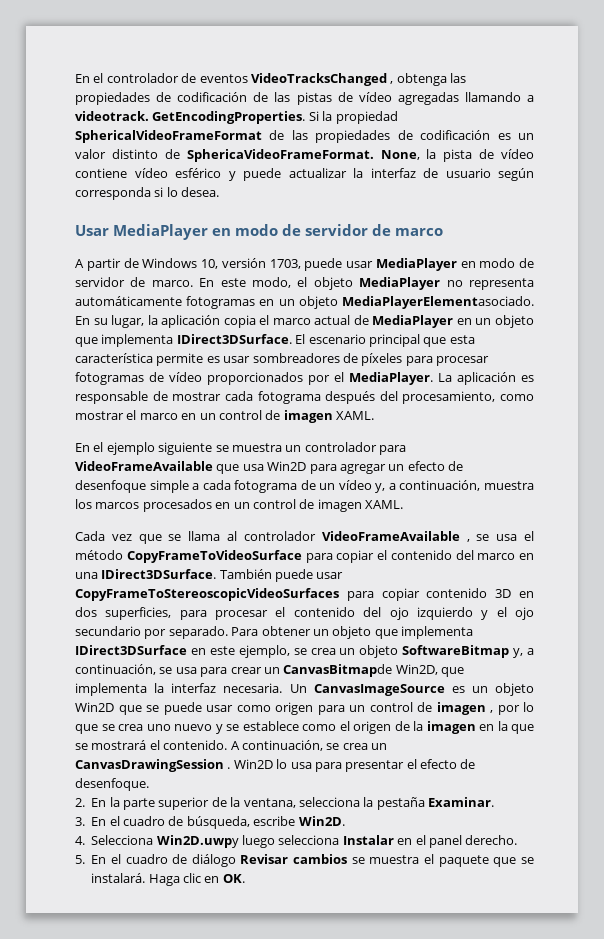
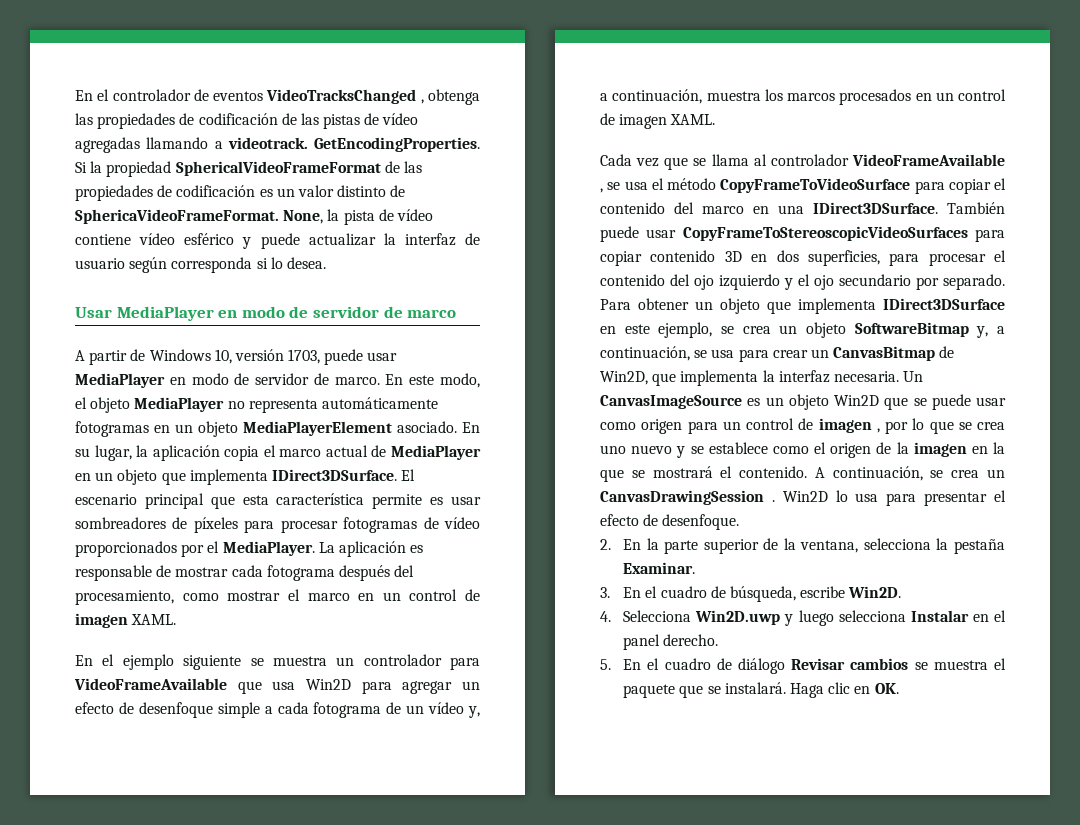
- En este modo, el objeto MediaPlayer no representa automáticamente fotogramas en un objeto MediaPlayerElementasociado.
+ En este modo, el objeto MediaPlayer no representa automáticamente fotogramas en un objeto MediaPlayerElement asociado.
- Para obtener un objeto que implementa IDirect3DSurface en este ejemplo, se crea un objeto SoftwareBitmap y, a continuación, se usa para crear un CanvasBitmapde Win2D, que implementa la interfaz necesaria.
+ Para obtener un objeto que implementa IDirect3DSurface en este ejemplo, se crea un objeto SoftwareBitmap y, a continuación, se usa para crear un CanvasBitmap de Win2D, que implementa la interfaz necesaria.
- 4. Selecciona Win2D.uwpy luego selecciona Instalar en el panel derecho.
+ 4. Selecciona Win2D.uwp y luego selecciona Instalar en el panel derecho.

